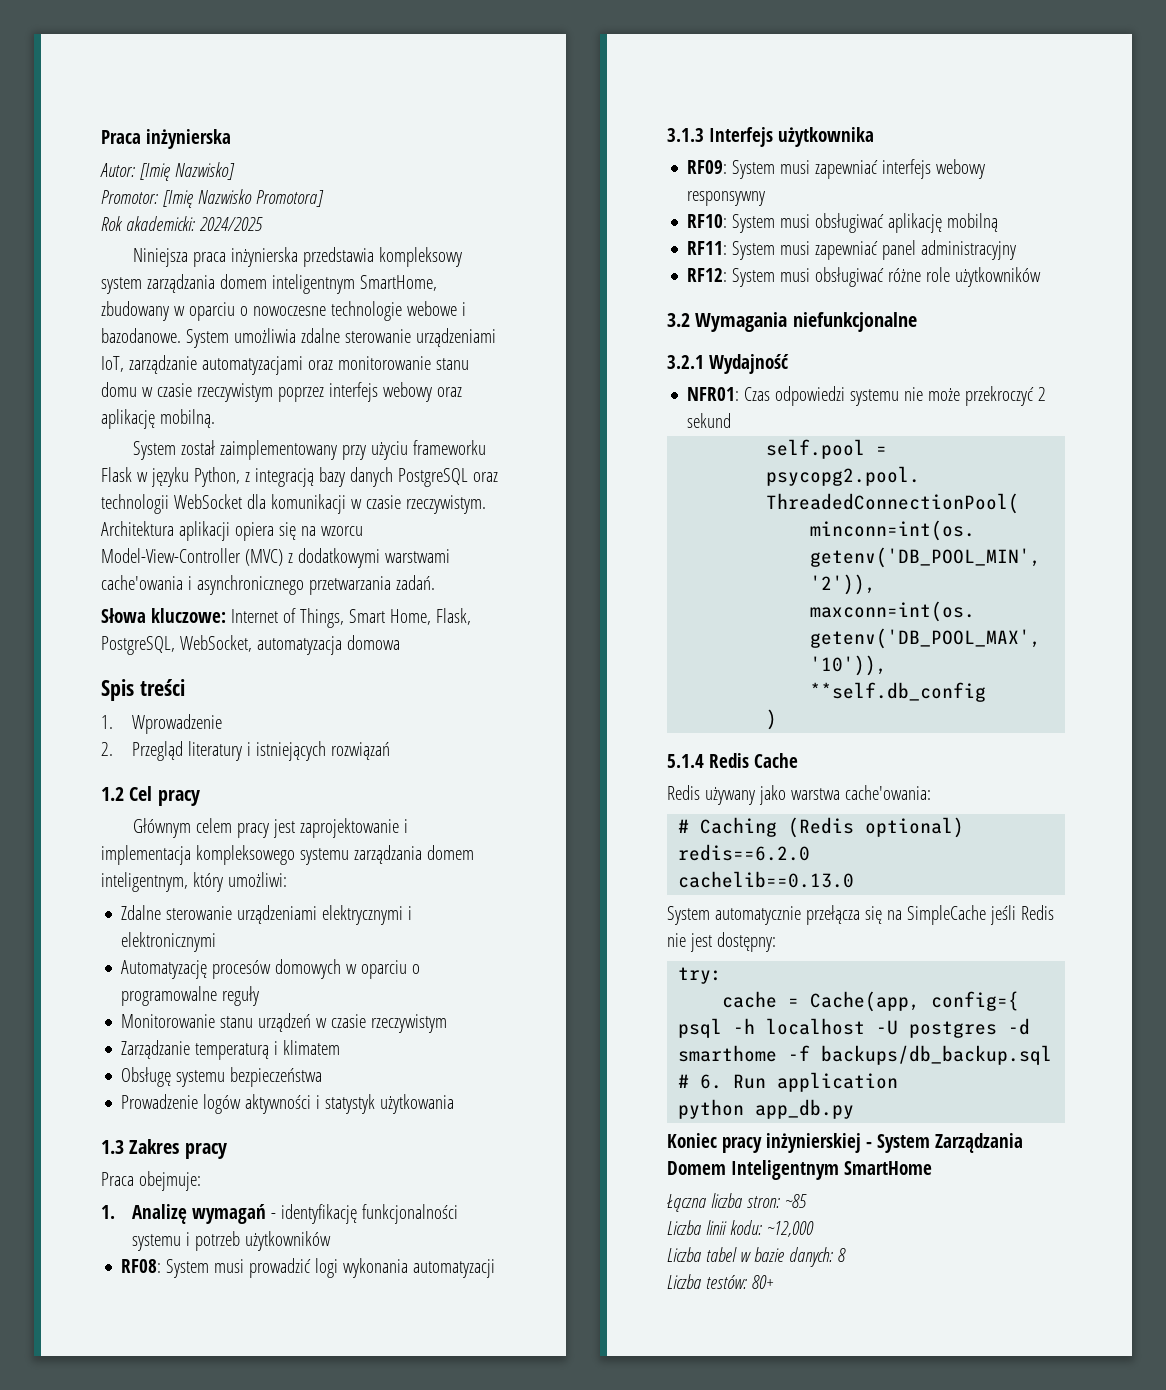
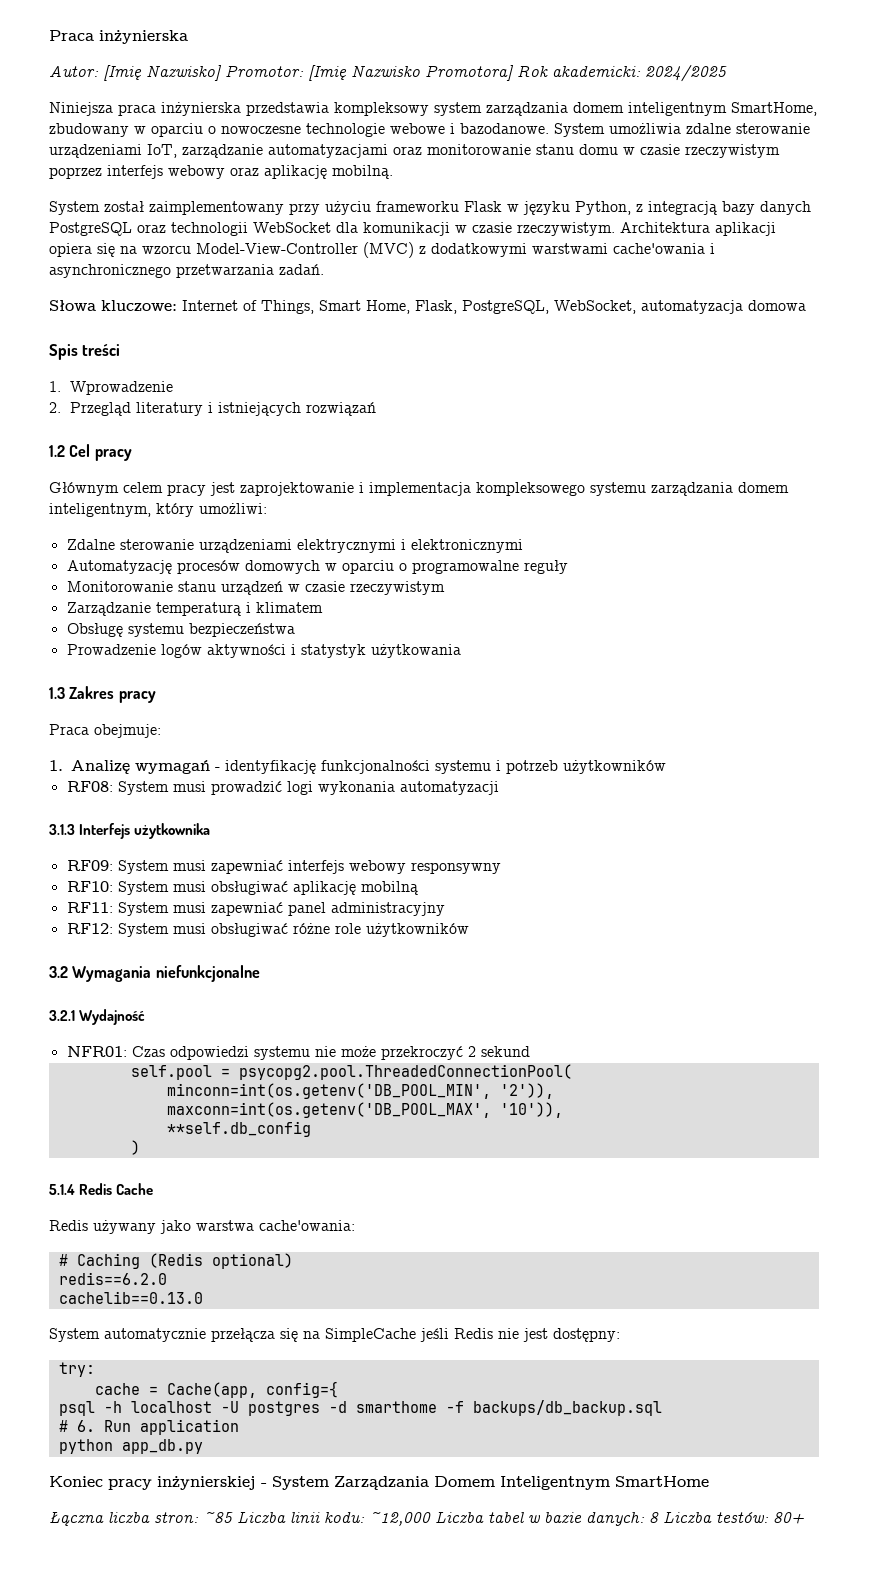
- Autor: [Imię Nazwisko]
- Promotor: [Imię Nazwisko Promotora]
- Rok akademicki: 2024/2025
+ Autor: [Imię Nazwisko] Promotor: [Imię Nazwisko Promotora] Rok akademicki: 2024/2025
- Łączna liczba stron: ~85
- Liczba linii kodu: ~12,000
- Liczba tabel w bazie danych: 8
- Liczba testów: 80+
+ Łączna liczba stron: ~85 Liczba linii kodu: ~12,000 Liczba tabel w bazie danych: 8 Liczba testów: 80+

